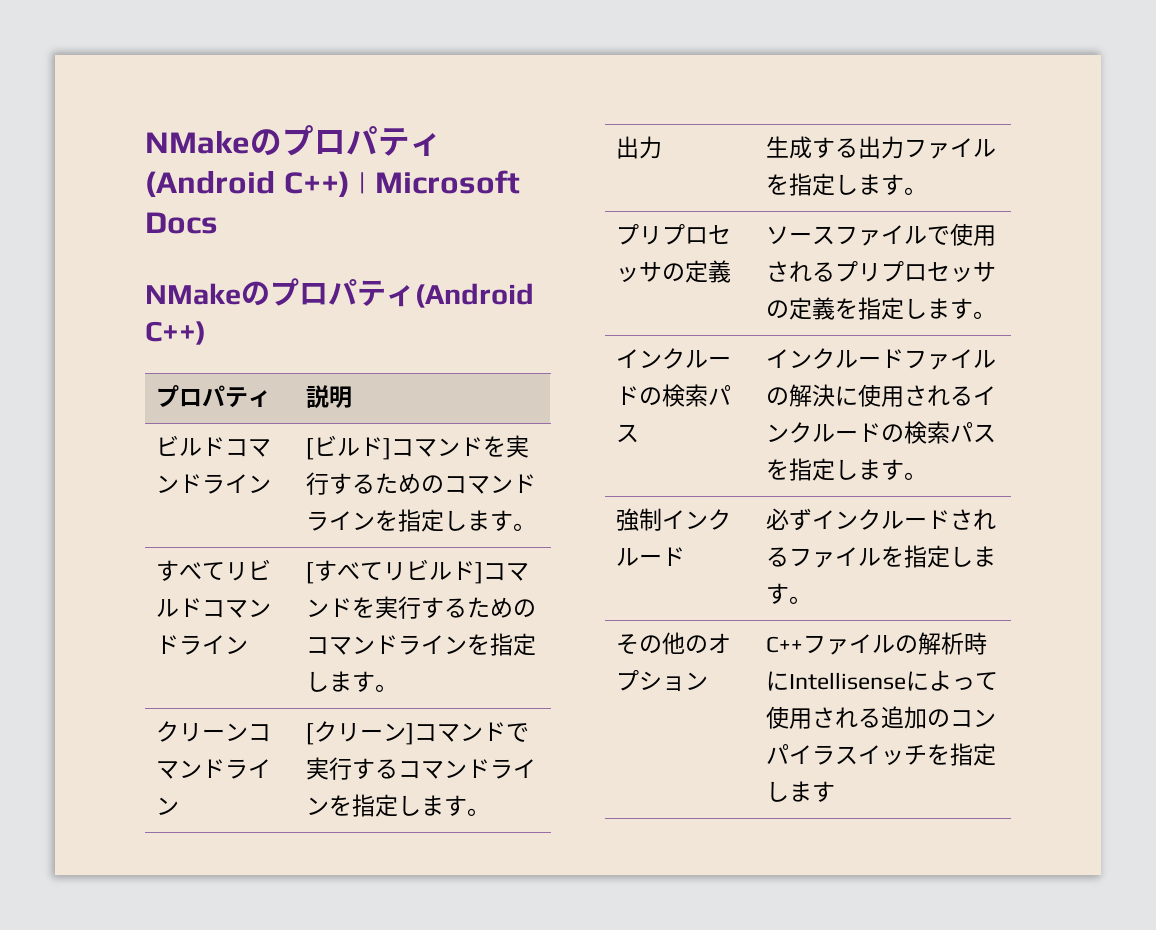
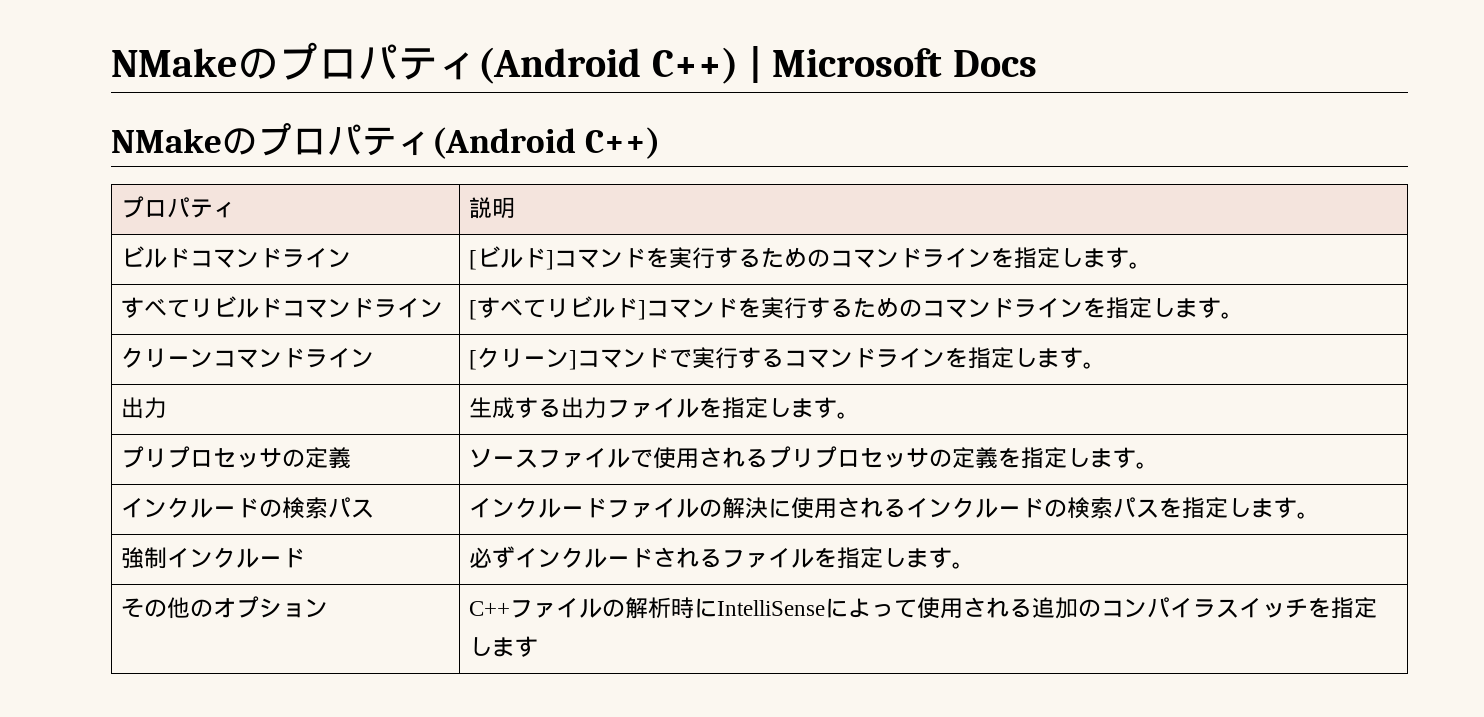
- その他のオプション | C++ファイルの解析時にIntellisenseによって使用される追加のコンパイラスイッチを指定します
+ その他のオプション | C++ファイルの解析時にIntelliSenseによって使用される追加のコンパイラスイッチを指定します

